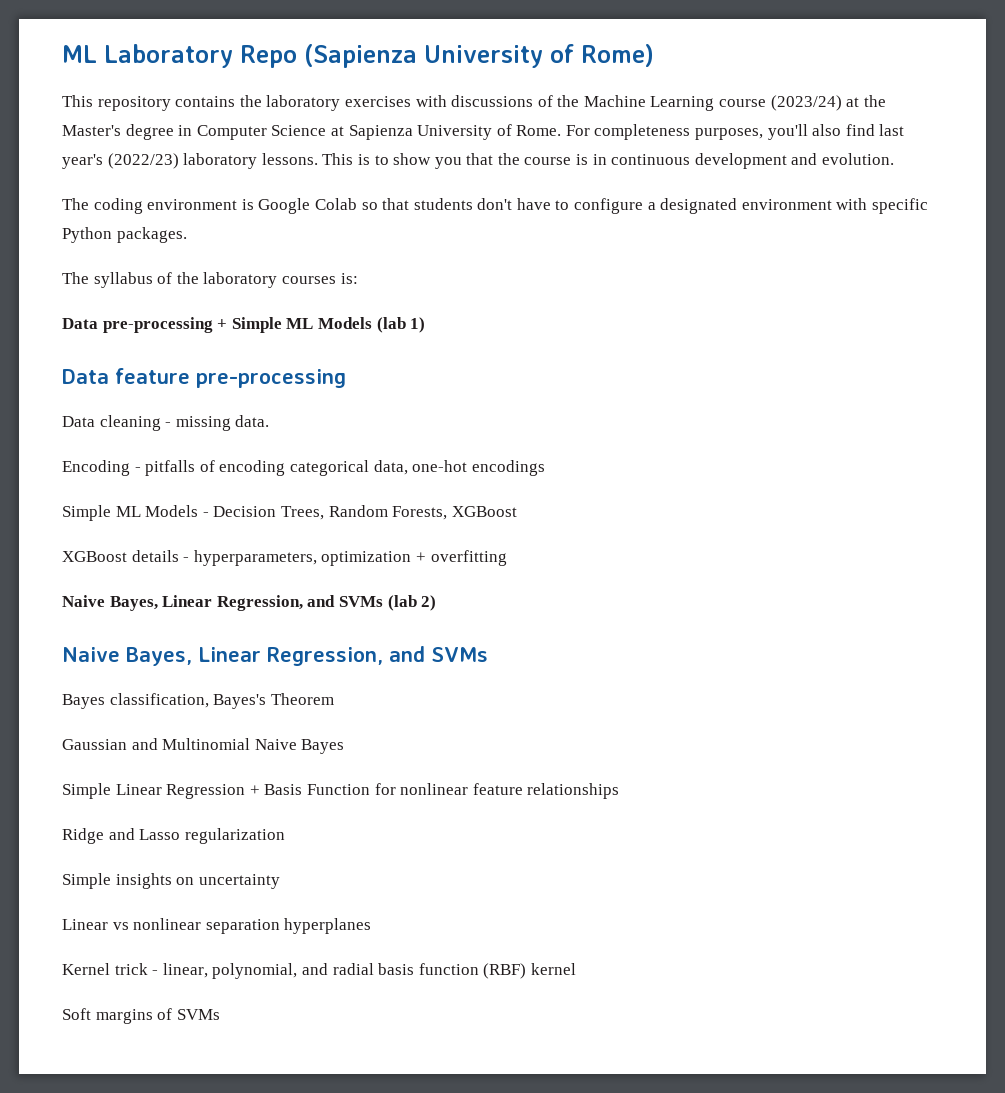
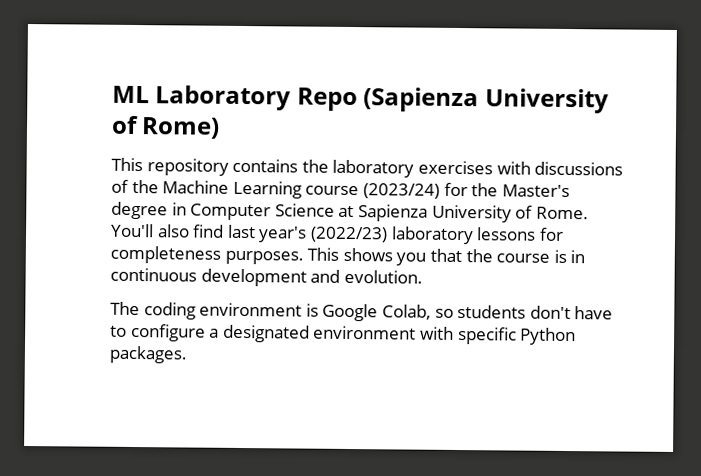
- This repository contains the laboratory exercises with discussions of the Machine Learning course (2023/24) at the Master's degree in Computer Science at Sapienza University of Rome.
+ This repository contains the laboratory exercises with discussions of the Machine Learning course (2023/24) for the Master's degree in Computer Science at Sapienza University of Rome.
- For completeness purposes, you'll also find last year's (2022/23) laboratory lessons. This is to show you that the course is in continuous development and evolution.
+ You'll also find last year's (2022/23) laboratory lessons for completeness purposes. This shows you that the course is in continuous development and evolution.
- The coding environment is Google Colab so that students don't have to configure a designated environment with specific Python packages.
+ The coding environment is Google Colab, so students don't have to configure a designated environment with specific Python packages.
- The syllabus of the laboratory courses is:
- Data pre-processing + Simple ML Models (lab 1)
- Data feature pre-processing
- Data cleaning - missing data.
- Encoding - pitfalls of encoding categorical data, one-hot encodings
- Simple ML Models - Decision Trees, Random Forests, XGBoost
- XGBoost details - hyperparameters, optimization + overfitting
- Naive Bayes, Linear Regression, and SVMs (lab 2)
- Naive Bayes, Linear Regression, and SVMs
- Bayes classification, Bayes's Theorem
- Gaussian and Multinomial Naive Bayes
- Simple Linear Regression + Basis Function for nonlinear feature relationships
- Ridge and Lasso regularization
- Simple insights on uncertainty
- Linear vs nonlinear separation hyperplanes
- Kernel trick - linear, polynomial, and radial basis function (RBF) kernel
- Soft margins of SVMs

